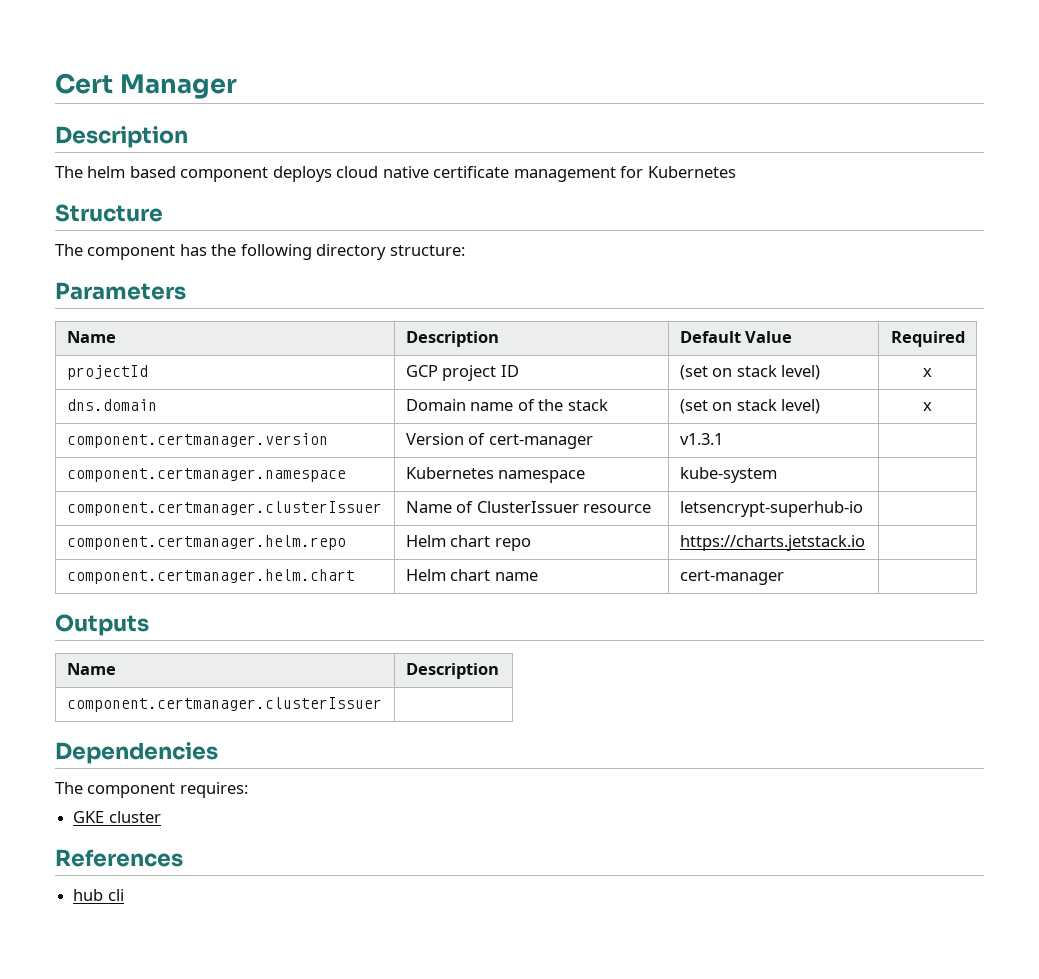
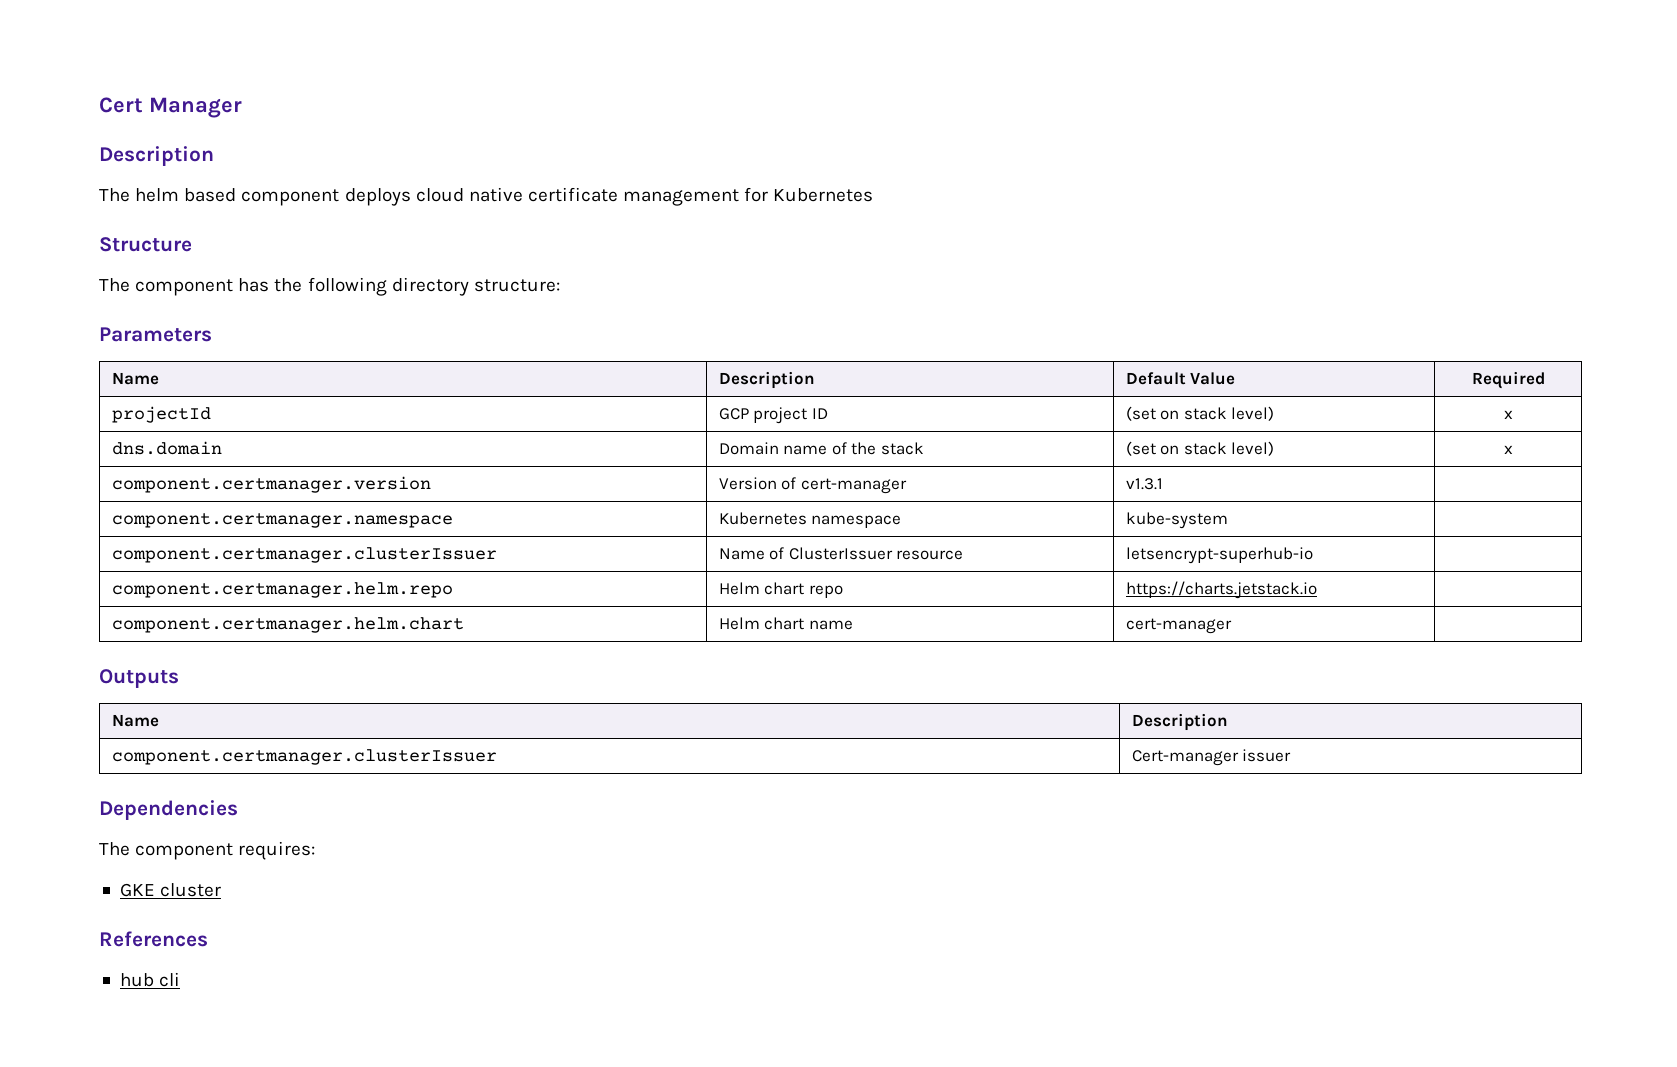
  Outputs
  Name | Description
- component.certmanager.clusterIssuer |
+ component.certmanager.clusterIssuer | Cert-manager issuer

